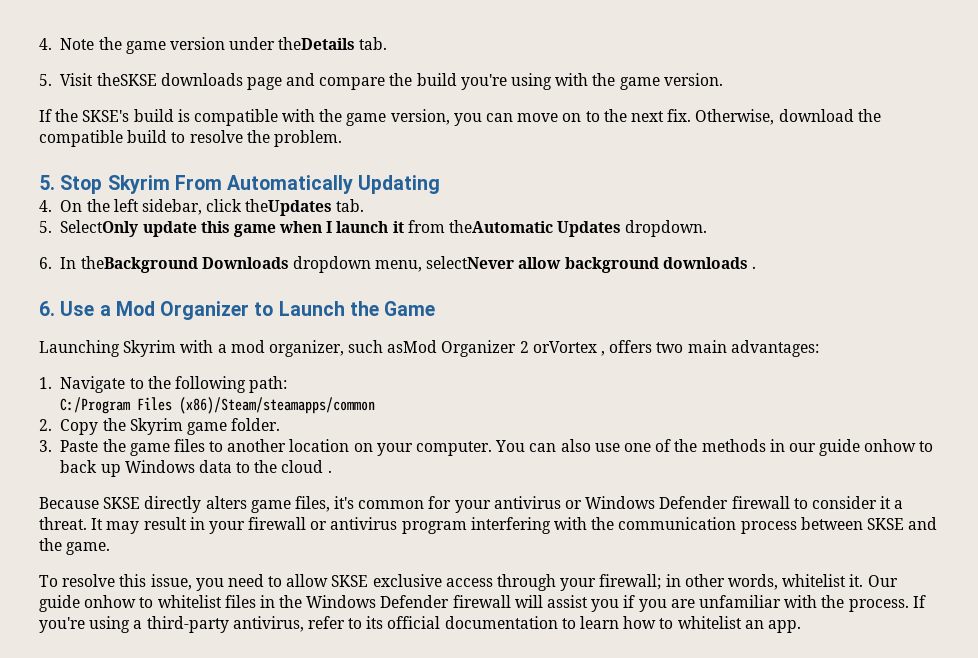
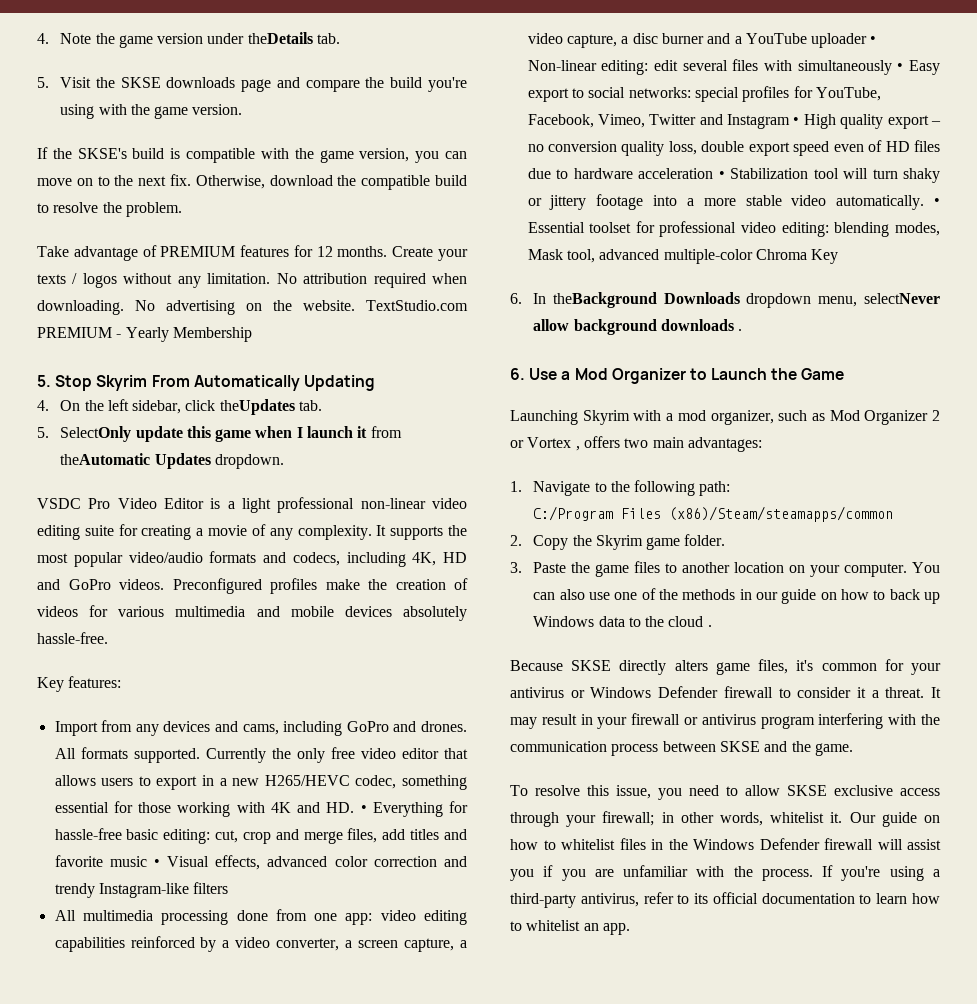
- 5. Visit theSKSE downloads page and compare the build you're using with the game version.
+ 5. Visit the SKSE downloads page and compare the build you're using with the game version.
+ Take advantage of PREMIUM features for 12 months. Create your texts / logos without any limitation. No attribution required when downloading. No advertising on the website. TextStudio.com PREMIUM - Yearly Membership
+ VSDC Pro Video Editor is a light professional non-linear video editing suite for creating a movie of any complexity. It supports the most popular video/audio formats and codecs, including 4K, HD and GoPro videos. Preconfigured profiles make the creation of videos for various multimedia and mobile devices absolutely hassle-free.
+ Key features:
+ Import from any devices and cams, including GoPro and drones. All formats supported. Сurrently the only free video editor that allows users to export in a new H265/HEVC codec, something essential for those working with 4K and HD. • Everything for hassle-free basic editing: cut, crop and merge files, add titles and favorite music • Visual effects, advanced color correction and trendy Instagram-like filters
+ All multimedia processing done from one app: video editing capabilities reinforced by a video converter, a screen capture, a video capture, a disc burner and a YouTube uploader • Non-linear editing: edit several files with simultaneously • Easy export to social networks: special profiles for YouTube, Facebook, Vimeo, Twitter and Instagram • High quality export – no conversion quality loss, double export speed even of HD files due to hardware acceleration • Stabilization tool will turn shaky or jittery footage into a more stable video automatically. • Essential toolset for professional video editing: blending modes, Mask tool, advanced multiple-color Chroma Key
- Launching Skyrim with a mod organizer, such asMod Organizer 2 orVortex , offers two main advantages:
+ Launching Skyrim with a mod organizer, such as Mod Organizer 2 or Vortex , offers two main advantages:
- You can also use one of the methods in our guide onhow to back up Windows data to the cloud .
+ You can also use one of the methods in our guide on how to back up Windows data to the cloud .
- Our guide onhow to whitelist files in the Windows Defender firewall will assist you if you are unfamiliar with the process.
+ Our guide on how to whitelist files in the Windows Defender firewall will assist you if you are unfamiliar with the process.

